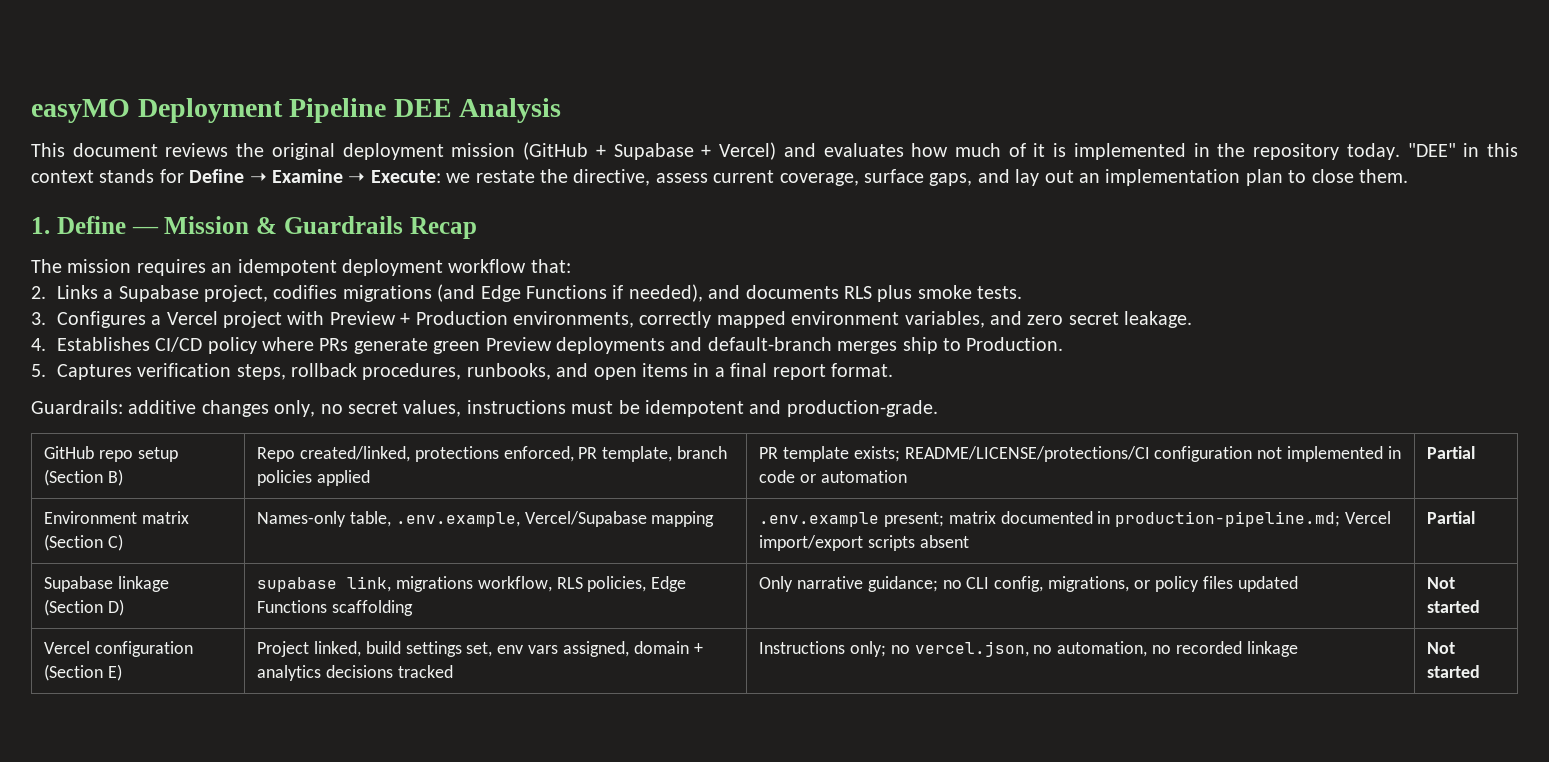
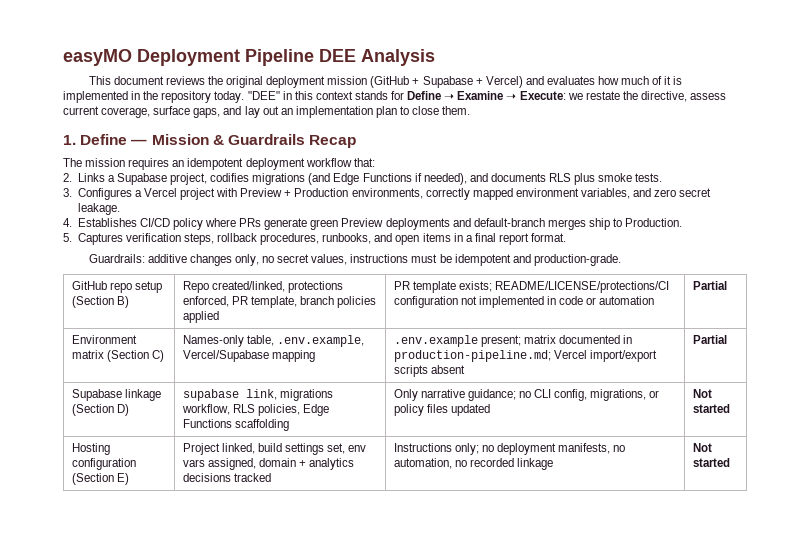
- Vercel configuration (Section E) | Project linked, build settings set, env vars assigned, domain + analytics decisions tracked | Instructions only; no vercel.json, no automation, no recorded linkage | Not started
+ Hosting configuration (Section E) | Project linked, build settings set, env vars assigned, domain + analytics decisions tracked | Instructions only; no deployment manifests, no automation, no recorded linkage | Not started

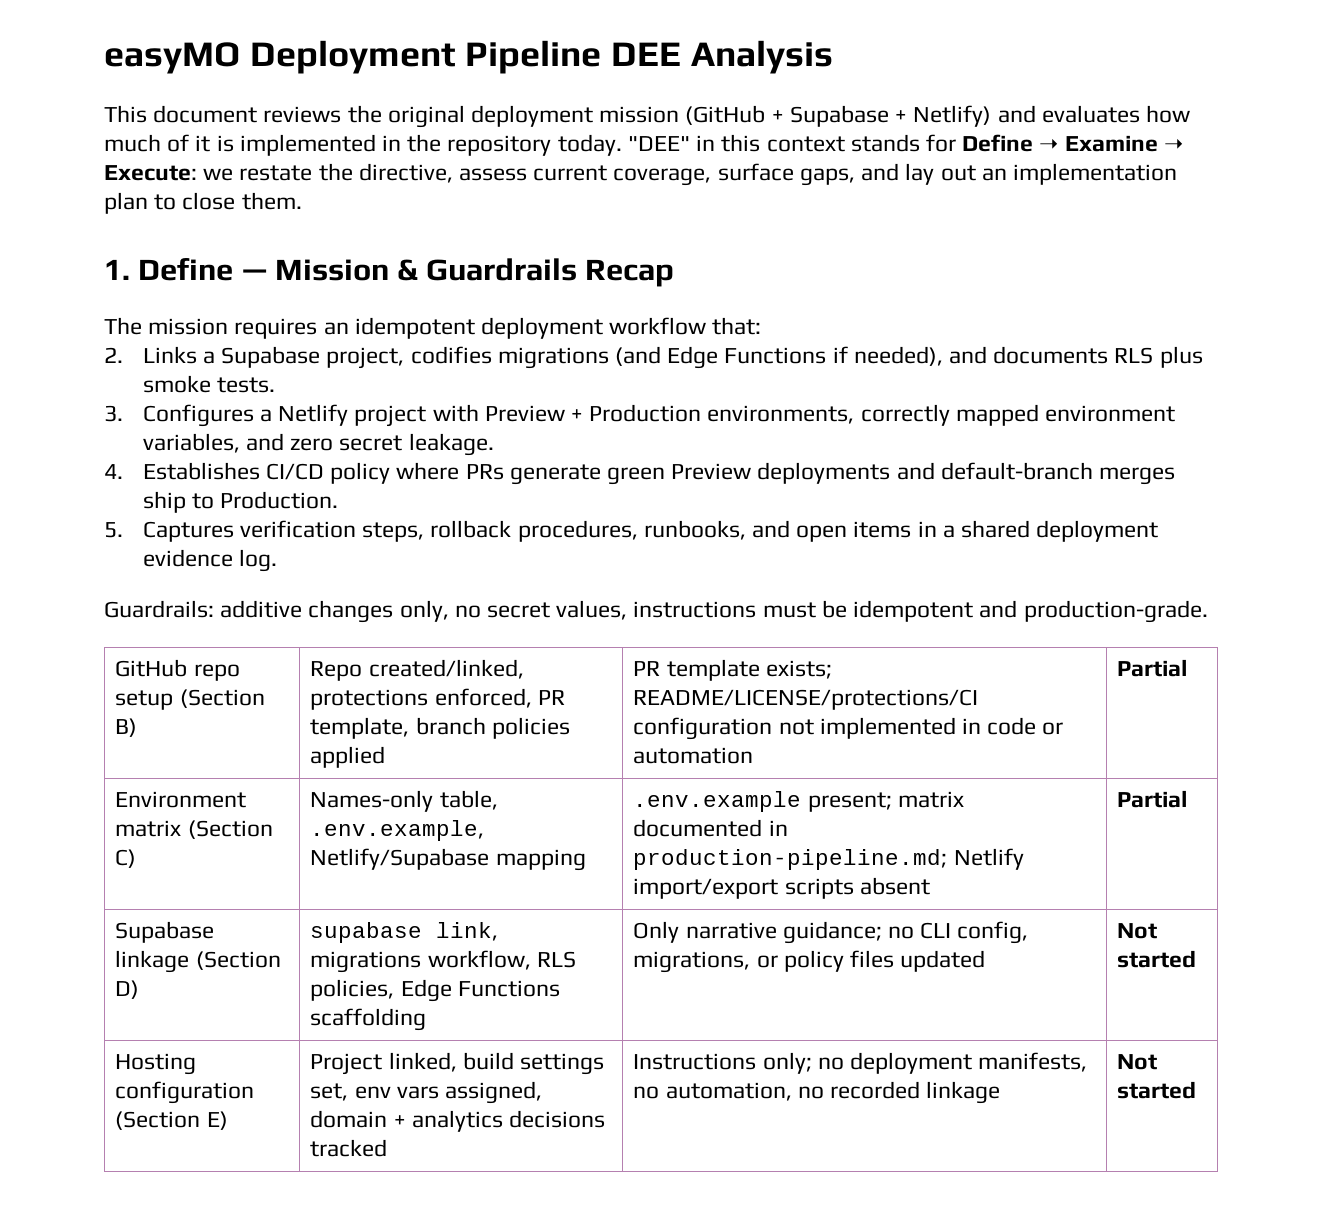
- This document reviews the original deployment mission (GitHub + Supabase + Vercel) and evaluates how much of it is implemented in the repository today.
+ This document reviews the original deployment mission (GitHub + Supabase + Netlify) and evaluates how much of it is implemented in the repository today.
- 3. Configures a Vercel project with Preview + Production environments, correctly mapped environment variables, and zero secret leakage.
+ 3. Configures a Netlify project with Preview + Production environments, correctly mapped environment variables, and zero secret leakage.
- 5. Captures verification steps, rollback procedures, runbooks, and open items in a final report format.
+ 5. Captures verification steps, rollback procedures, runbooks, and open items in a shared deployment evidence log.
- Environment matrix (Section C) | Names-only table, .env.example, Vercel/Supabase mapping | .env.example present; matrix documented in production-pipeline.md; Vercel import/export scripts absent | Partial
+ Environment matrix (Section C) | Names-only table, .env.example, Netlify/Supabase mapping | .env.example present; matrix documented in production-pipeline.md; Netlify import/export scripts absent | Partial

